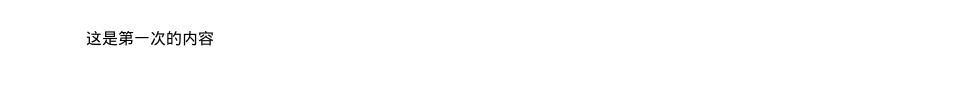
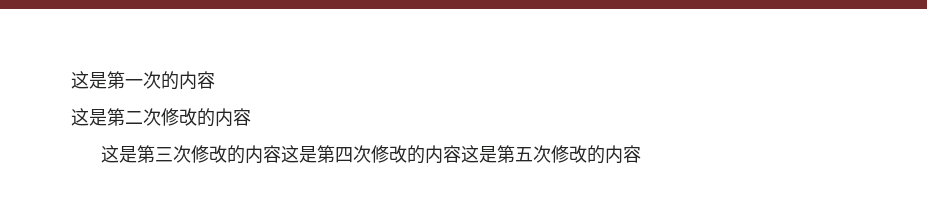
+ 这是第二次修改的内容
+ 这是第三次修改的内容这是第四次修改的内容这是第五次修改的内容

